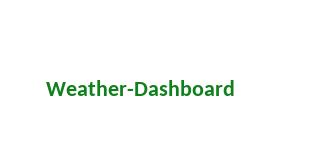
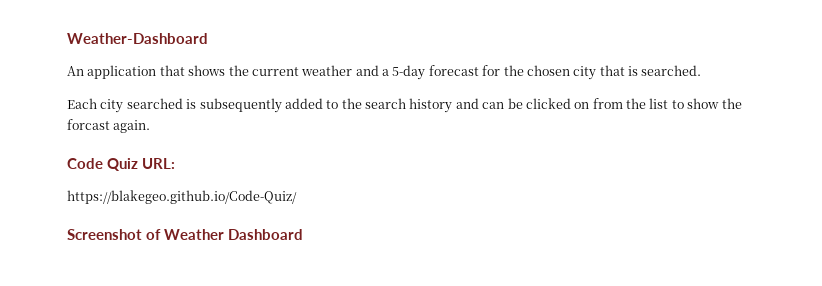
+ An application that shows the current weather and a 5-day forecast for the chosen city that is searched.
+ Each city searched is subsequently added to the search history and can be clicked on from the list to show the forcast again.
+ Code Quiz URL:
+ https://blakegeo.github.io/Code-Quiz/
+ Screenshot of Weather Dashboard

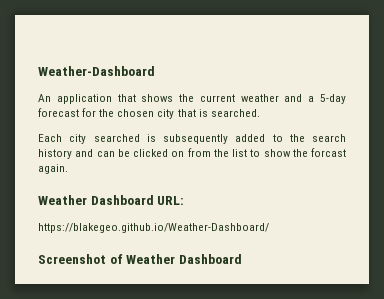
- Code Quiz URL:
+ Weather Dashboard URL:
- https://blakegeo.github.io/Code-Quiz/
+ https://blakegeo.github.io/Weather-Dashboard/

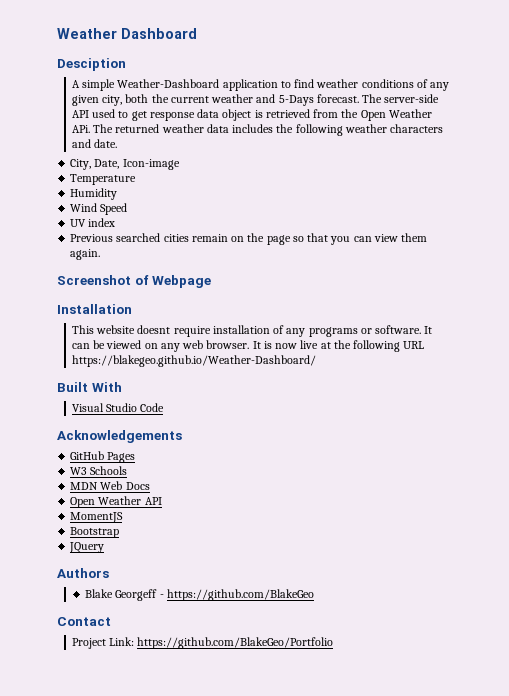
- Weather-Dashboard
- An application that shows the current weather and a 5-day forecast for the chosen city that is searched.
- Each city searched is subsequently added to the search history and can be clicked on from the list to show the forcast again.
- Weather Dashboard URL:
- https://blakegeo.github.io/Weather-Dashboard/
- Screenshot of Weather Dashboard
+ Weather Dashboard
+ Desciption
+ A simple Weather-Dashboard application to find weather conditions of any given city, both the current weather and 5-Days forecast. The server-side API used to get response data object is retrieved from the Open Weather APi. The returned weather data includes the following weather characters and date.
+ City, Date, Icon-image
+ Temperature
+ Humidity
+ Wind Speed
+ UV index
+ Previous searched cities remain on the page so that you can view them again.
+ Screenshot of Webpage
+ Installation
+ This website doesnt require installation of any programs or software. It can be viewed on any web browser. It is now live at the following URL https://blakegeo.github.io/Weather-Dashboard/
+ Built With
+ Visual Studio Code
+ Acknowledgements
+ GitHub Pages
+ W3 Schools
+ MDN Web Docs
+ Open Weather API
+ MomentJS
+ Bootstrap
+ JQuery
+ Authors
+ Blake Georgeff - https://github.com/BlakeGeo
+ Contact
+ Project Link: https://github.com/BlakeGeo/Portfolio

